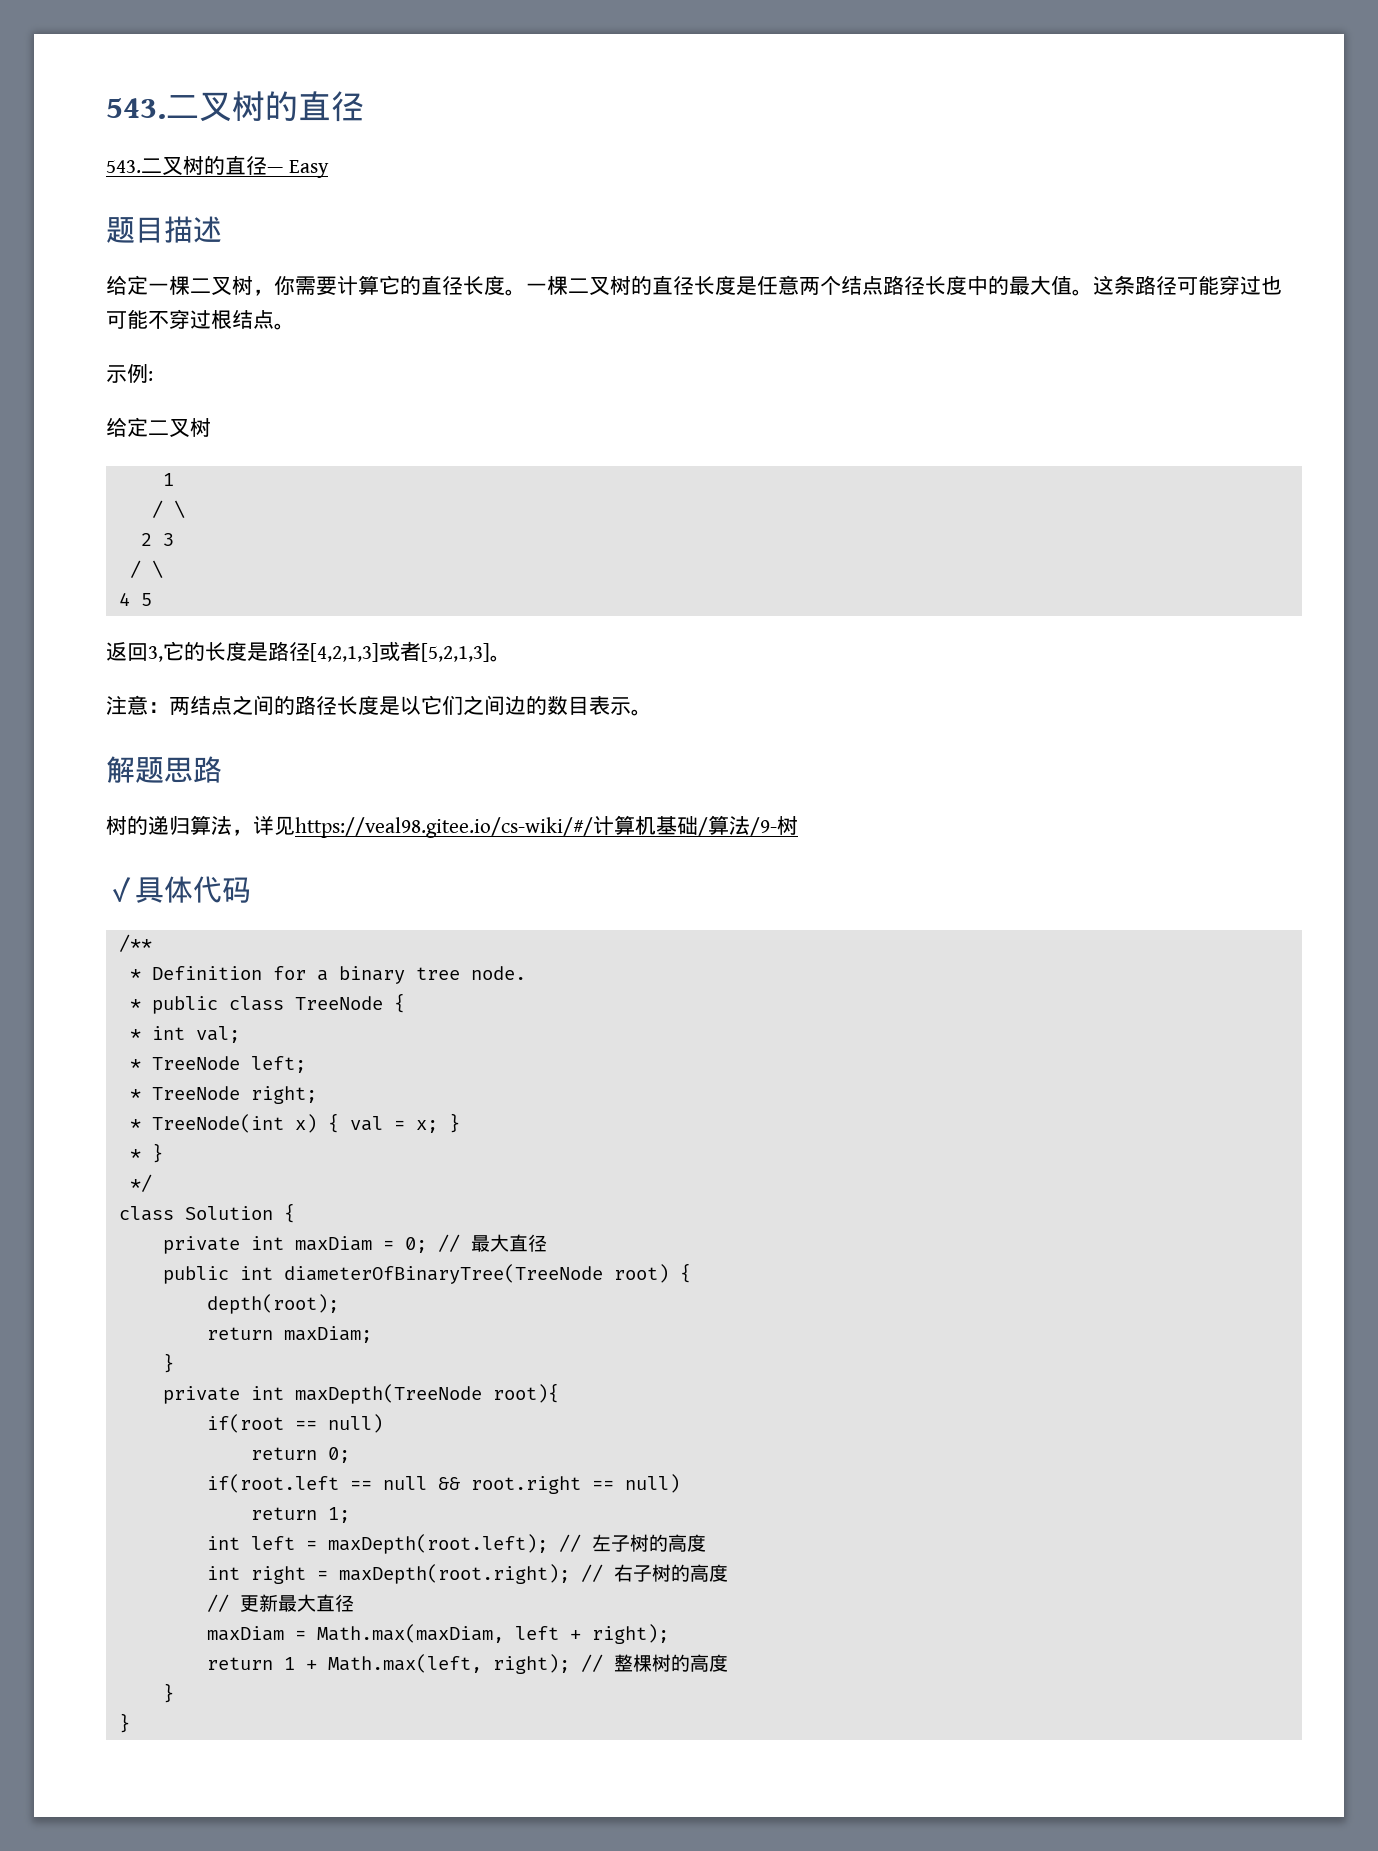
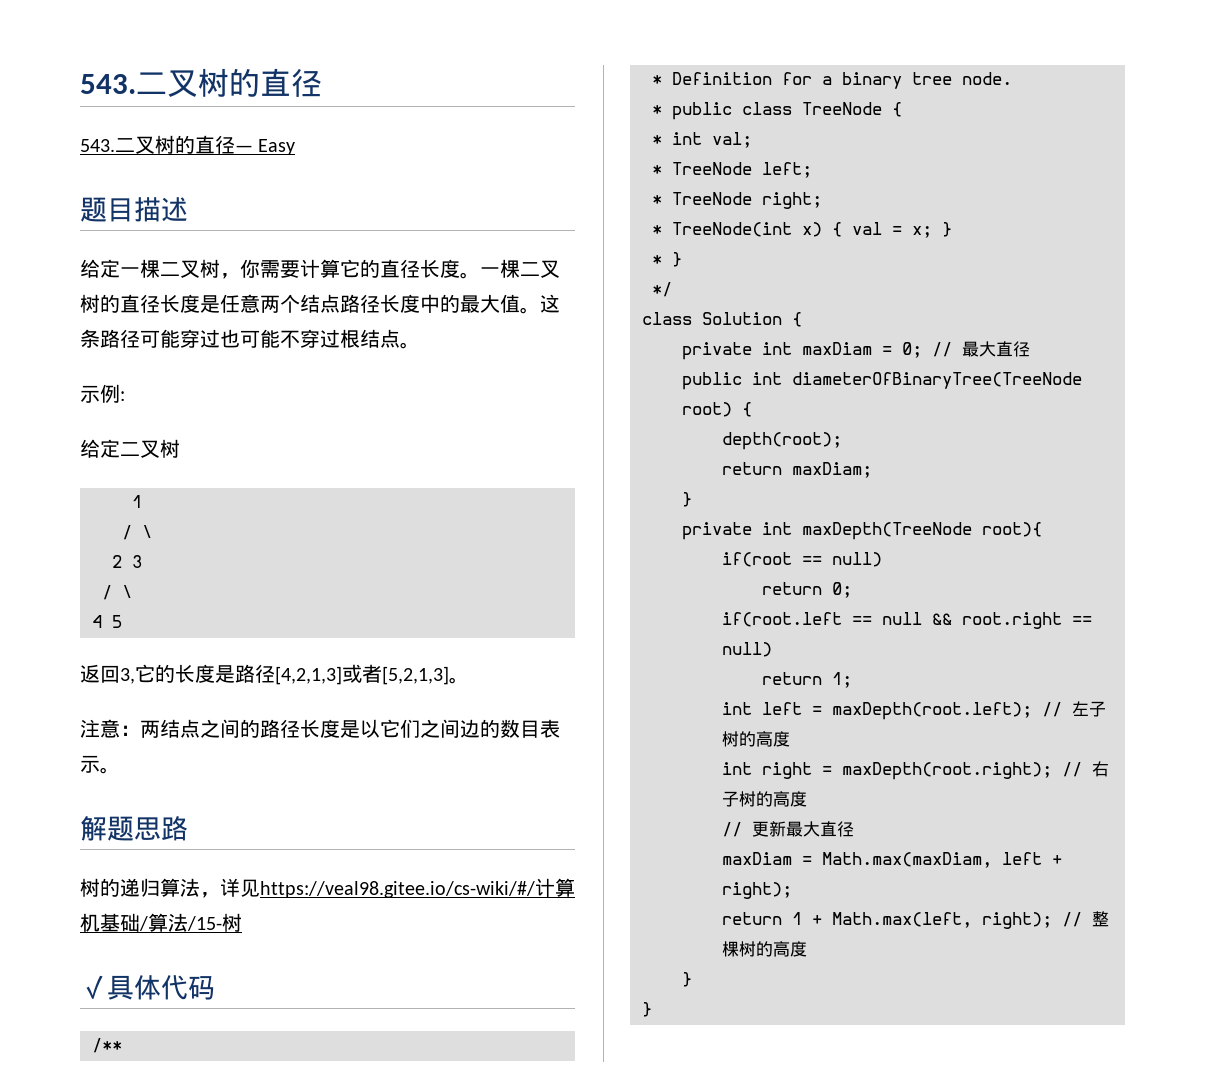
- 树的递归算法，详见https://veal98.gitee.io/cs-wiki/#/计算机基础/算法/9-树
+ 树的递归算法，详见https://veal98.gitee.io/cs-wiki/#/计算机基础/算法/15-树

